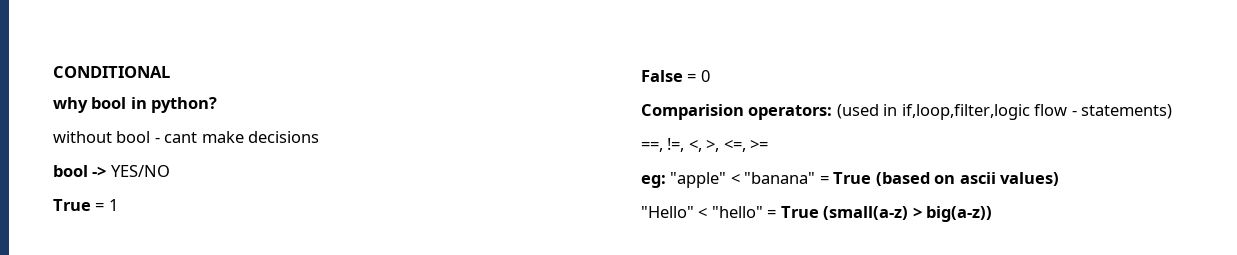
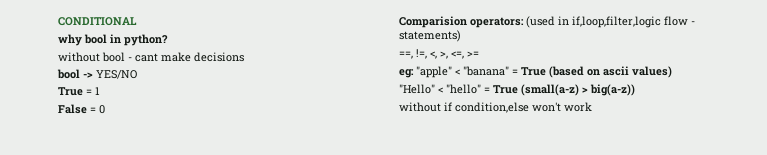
+ without if condition,else won't work

